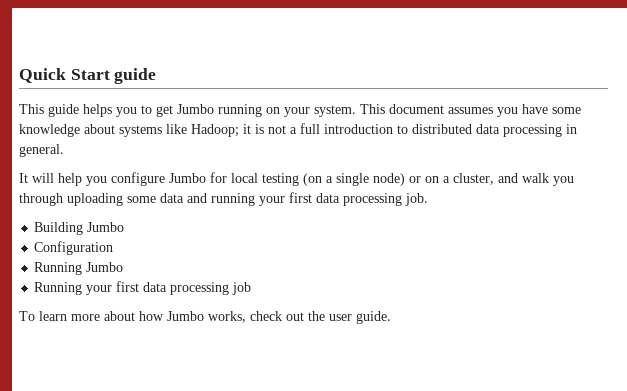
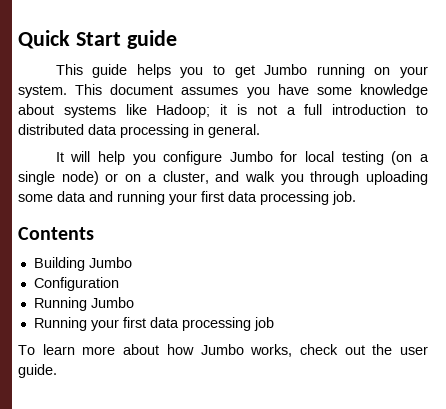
+ Contents

